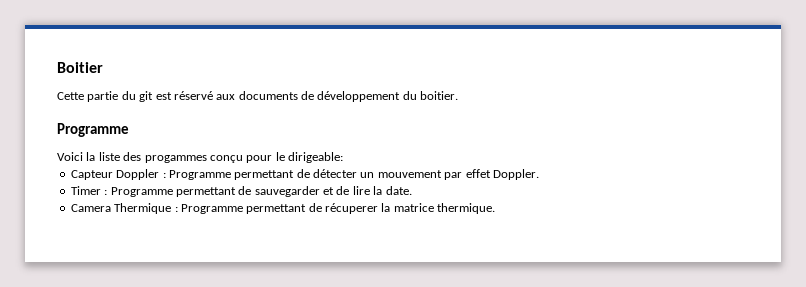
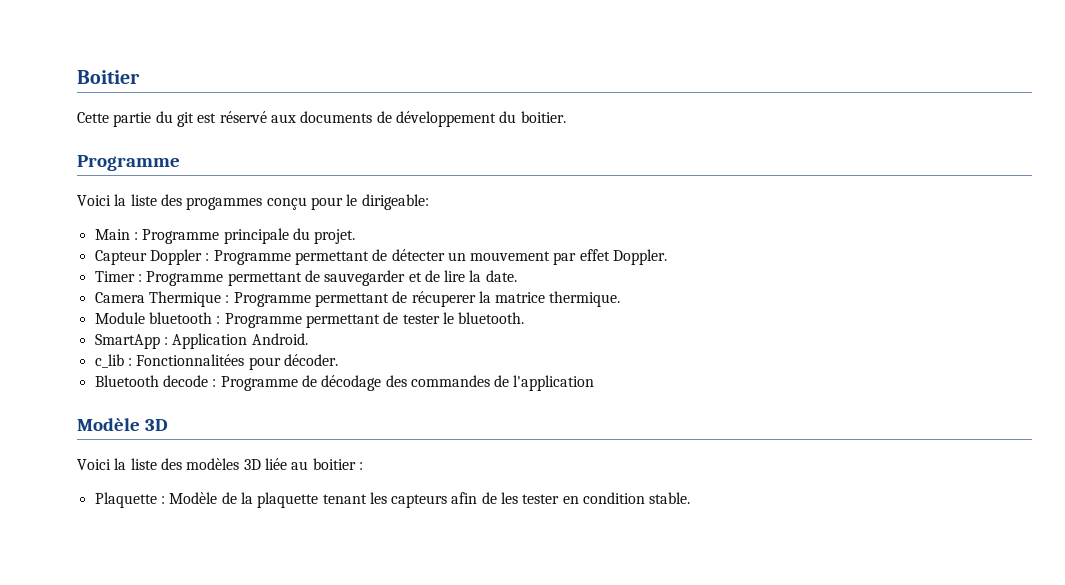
+ Main : Programme principale du projet.
+ Module bluetooth : Programme permettant de tester le bluetooth.
+ SmartApp : Application Android.
+ c_lib : Fonctionnalitées pour décoder.
+ Bluetooth decode : Programme de décodage des commandes de l'application
+ Modèle 3D
+ Voici la liste des modèles 3D liée au boitier :
+ Plaquette : Modèle de la plaquette tenant les capteurs afin de les tester en condition stable.

